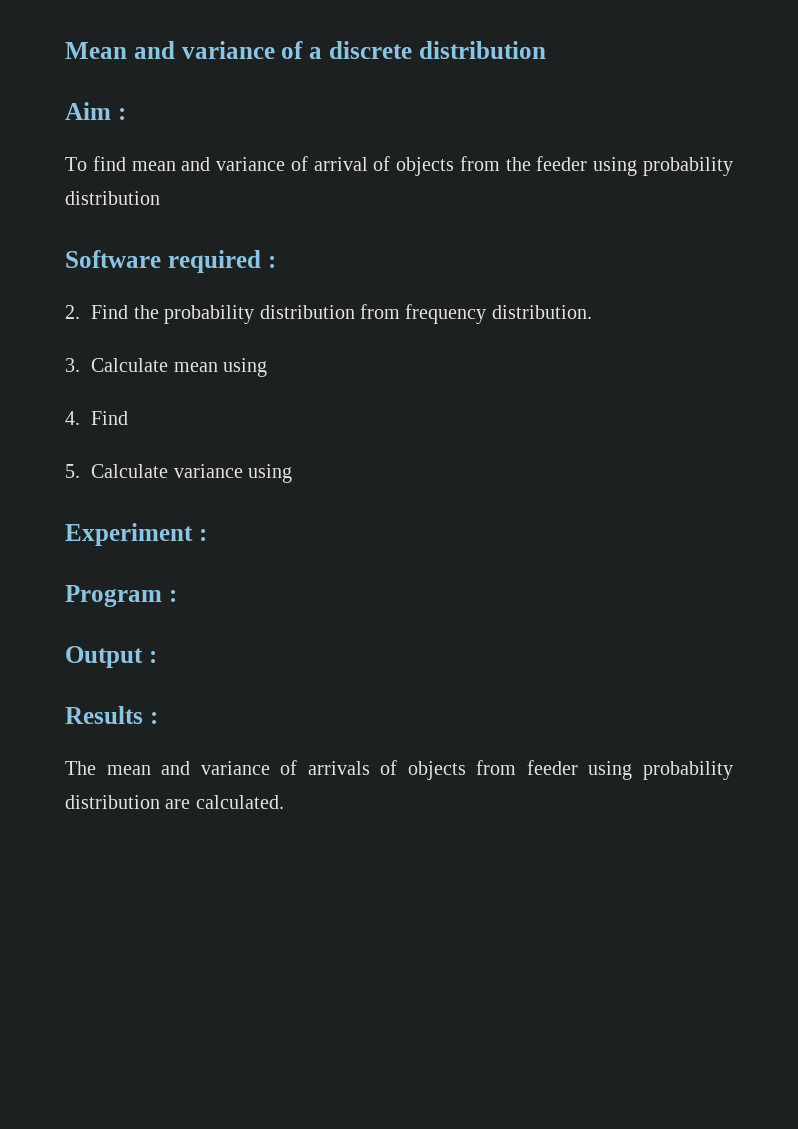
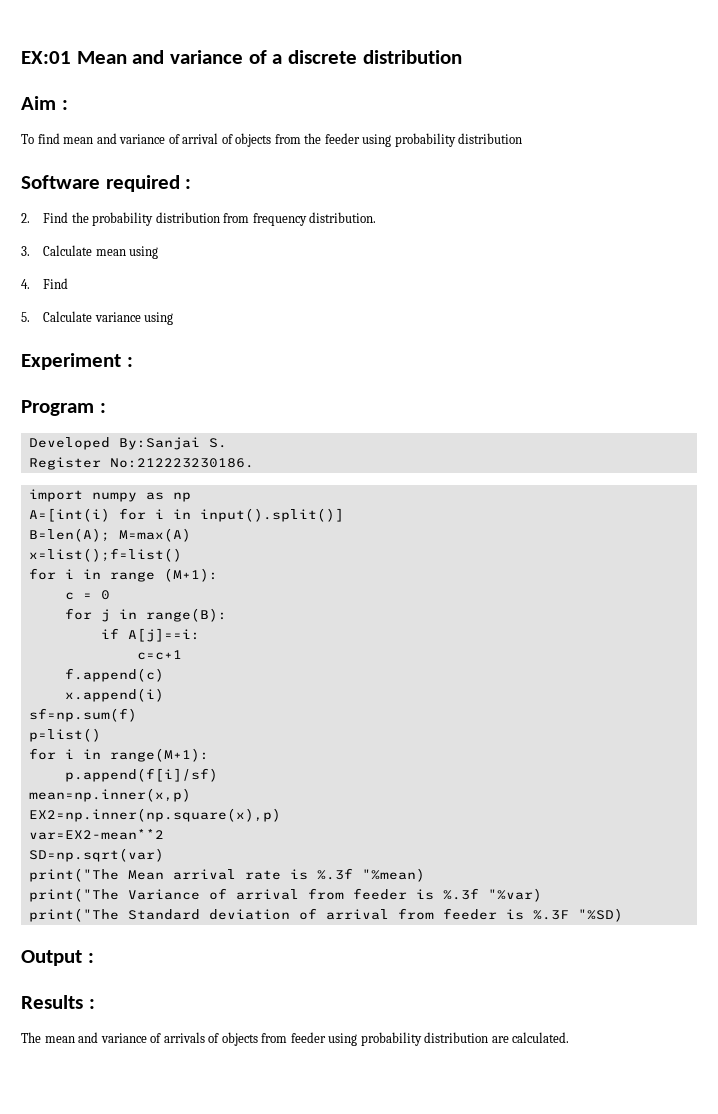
- Mean and variance of a discrete distribution
+ EX:01 Mean and variance of a discrete distribution
+ Developed By:Sanjai S.
+ Register No:212223230186.
+ import numpy as np
+ A=[int(i) for i in input().split()]
+ B=len(A); M=max(A)
+ x=list();f=list()
+ for i in range (M+1):
+ c = 0
+ for j in range(B):
+ if A[j]==i:
+ c=c+1
+ f.append(c)
+ x.append(i)
+ sf=np.sum(f)
+ p=list()
+ for i in range(M+1):
+ p.append(f[i]/sf)
+ mean=np.inner(x,p)
+ EX2=np.inner(np.square(x),p)
+ var=EX2-mean**2
+ SD=np.sqrt(var)
+ print("The Mean arrival rate is %.3f "%mean)
+ print("The Variance of arrival from feeder is %.3f "%var)
+ print("The Standard deviation of arrival from feeder is %.3F "%SD)

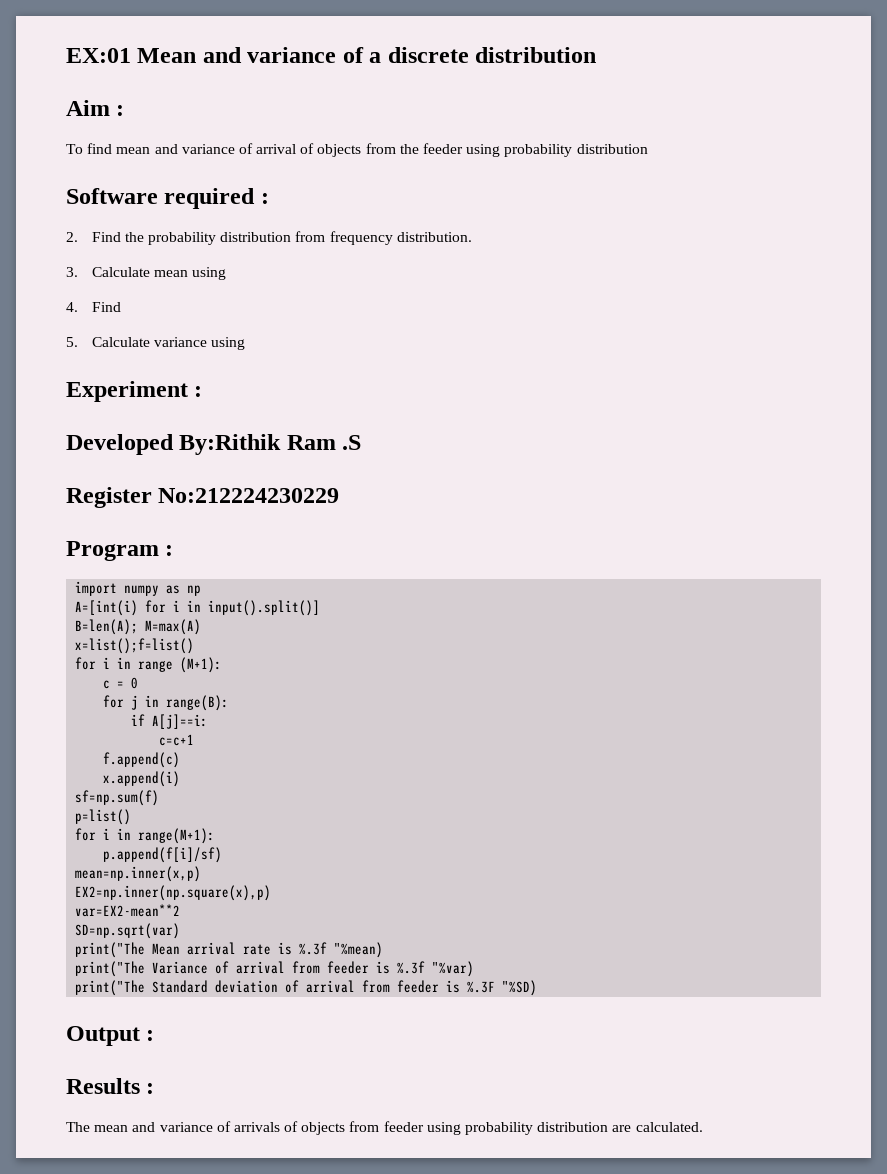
+ Developed By:Rithik Ram .S
+ Register No:212224230229
  Program :
- Developed By:Sanjai S.
- Register No:212223230186.

